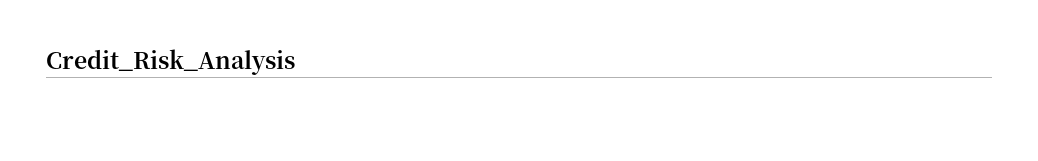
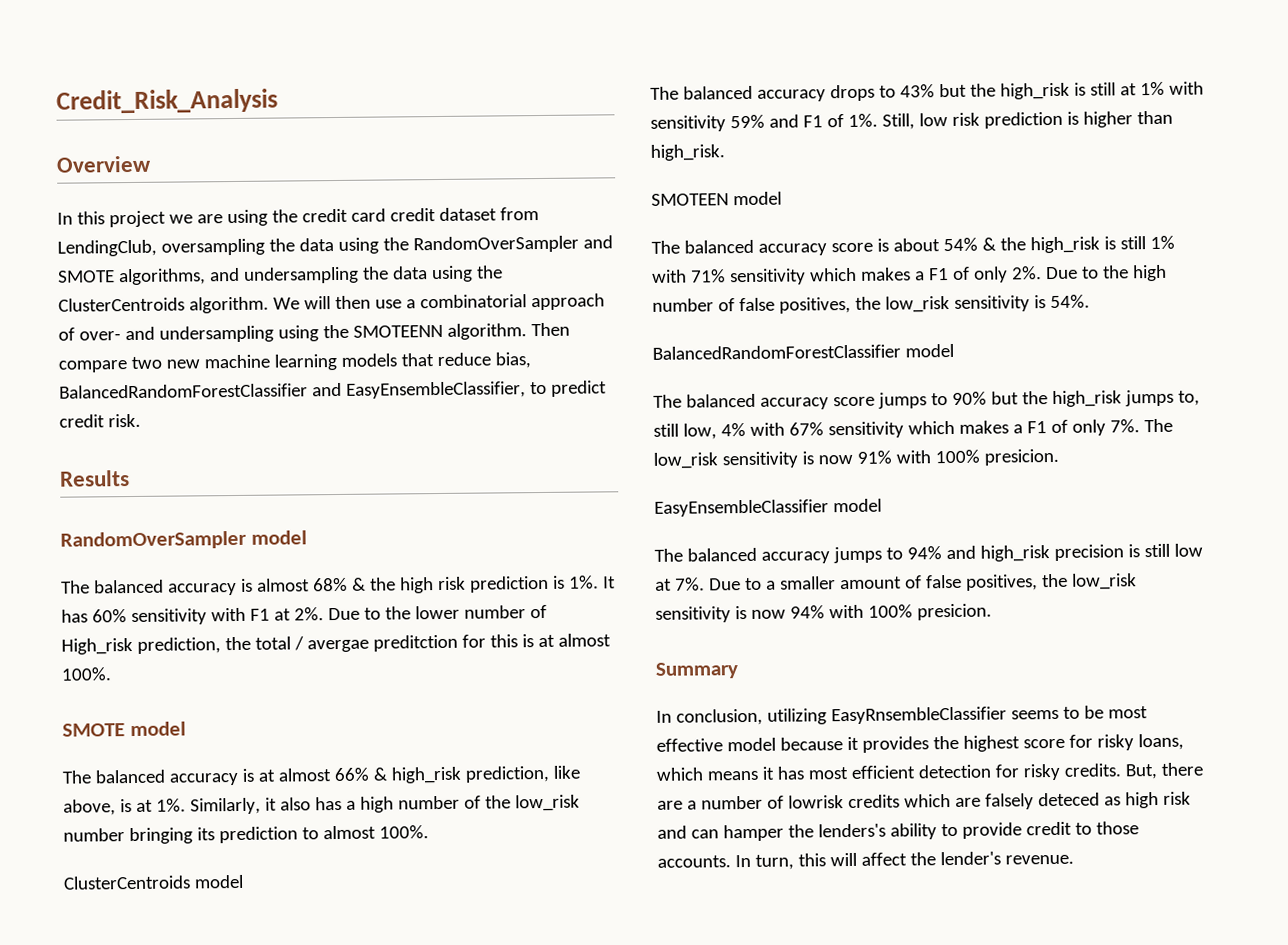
+ Overview
+ In this project we are using the credit card credit dataset from LendingClub, oversampling the data using the RandomOverSampler and SMOTE algorithms, and undersampling the data using the ClusterCentroids algorithm. We will then use a combinatorial approach of over- and undersampling using the SMOTEENN algorithm. Then compare two new machine learning models that reduce bias, BalancedRandomForestClassifier and EasyEnsembleClassifier, to predict credit risk.
+ Results
+ RandomOverSampler model
+ The balanced accuracy is almost 68% & the high risk prediction is 1%. It has 60% sensitivity with F1 at 2%. Due to the lower number of High_risk prediction, the total / avergae preditction for this is at almost 100%.
+ SMOTE model
+ The balanced accuracy is at almost 66% & high_risk prediction, like above, is at 1%. Similarly, it also has a high number of the low_risk number bringing its prediction to almost 100%.
+ ClusterCentroids model
+ The balanced accuracy drops to 43% but the high_risk is still at 1% with sensitivity 59% and F1 of 1%. Still, low risk prediction is higher than high_risk.
+ SMOTEEN model
+ The balanced accuracy score is about 54% & the high_risk is still 1% with 71% sensitivity which makes a F1 of only 2%. Due to the high number of false positives, the low_risk sensitivity is 54%.
+ BalancedRandomForestClassifier model
+ The balanced accuracy score jumps to 90% but the high_risk jumps to, still low, 4% with 67% sensitivity which makes a F1 of only 7%. The low_risk sensitivity is now 91% with 100% presicion.
+ EasyEnsembleClassifier model
+ The balanced accuracy jumps to 94% and high_risk precision is still low at 7%. Due to a smaller amount of false positives, the low_risk sensitivity is now 94% with 100% presicion.
+ Summary
+ In conclusion, utilizing EasyRnsembleClassifier seems to be most effective model because it provides the highest score for risky loans, which means it has most efficient detection for risky credits. But, there are a number of lowrisk credits which are falsely deteced as high risk and can hamper the lenders's ability to provide credit to those accounts. In turn, this will affect the lender's revenue.

